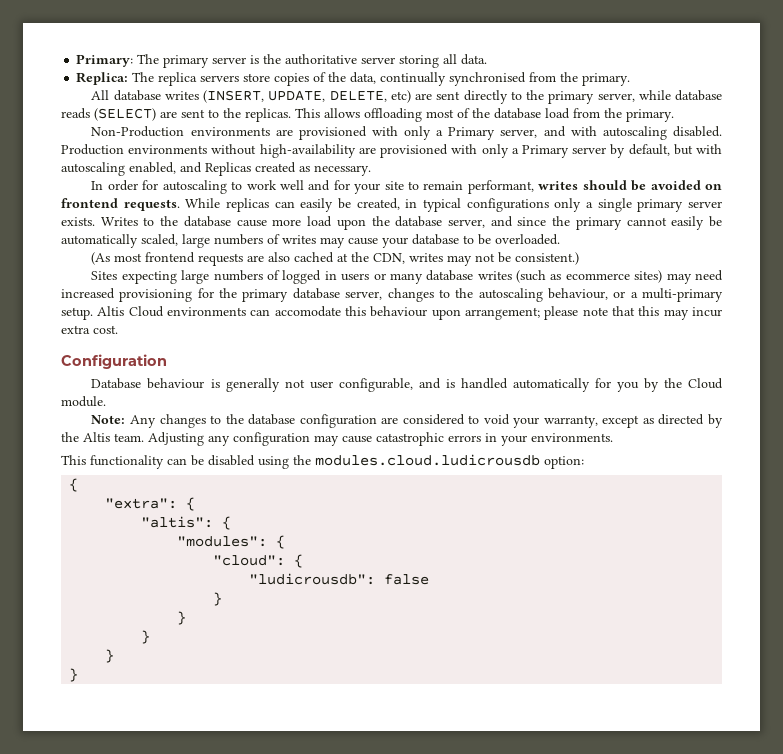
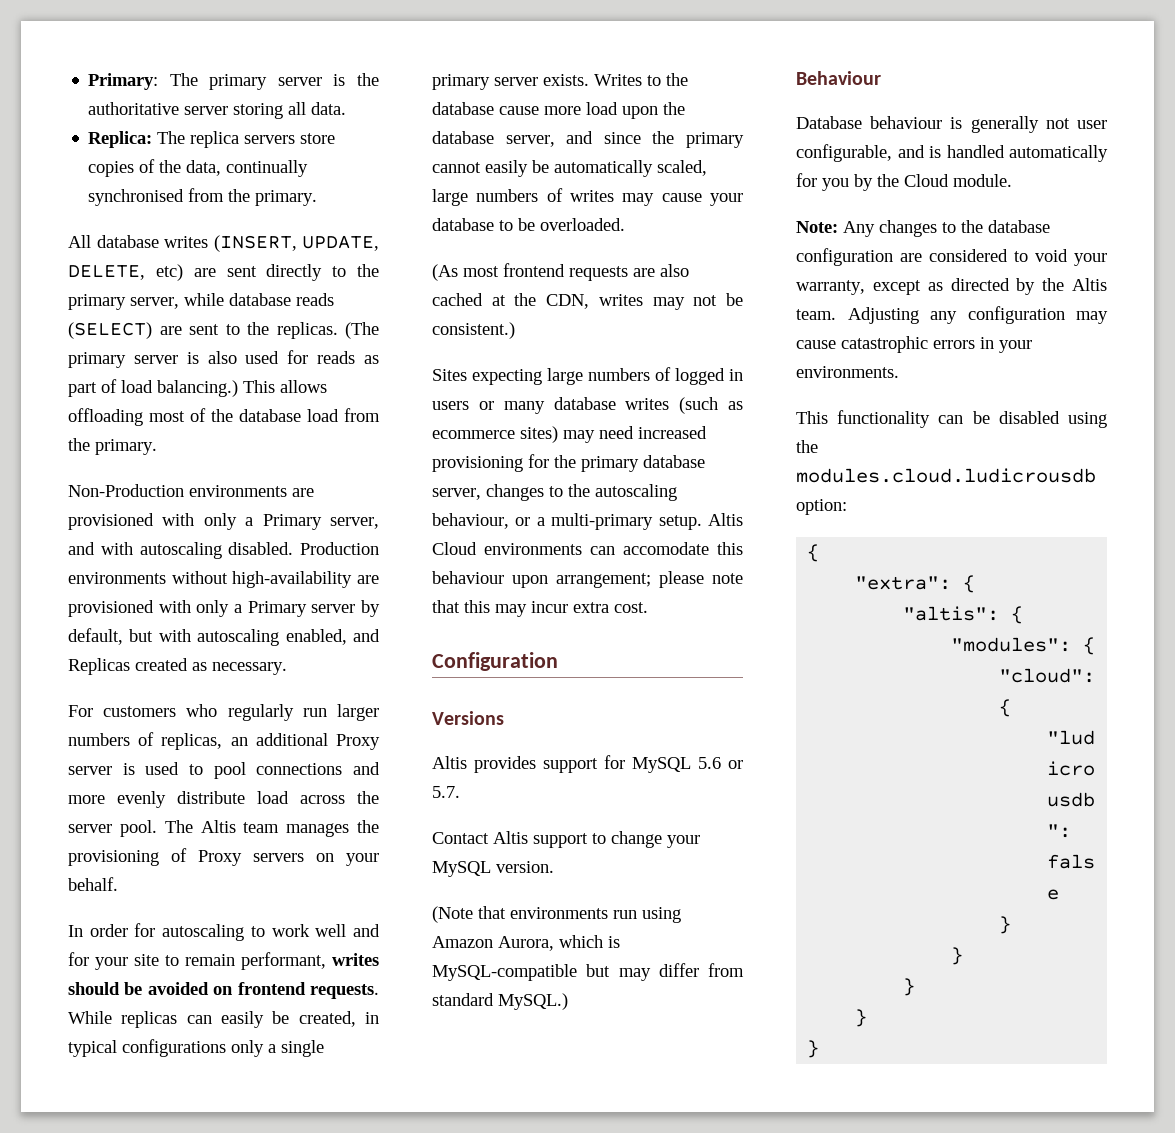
+ (The primary server is also used for reads as part of load balancing.)
+ For customers who regularly run larger numbers of replicas, an additional Proxy server is used to pool connections and more evenly distribute load across the server pool. The Altis team manages the provisioning of Proxy servers on your behalf.
+ Versions
+ Altis provides support for MySQL 5.6 or 5.7.
+ Contact Altis support to change your MySQL version.
+ (Note that environments run using Amazon Aurora, which is MySQL-compatible but may differ from standard MySQL.)
+ Behaviour

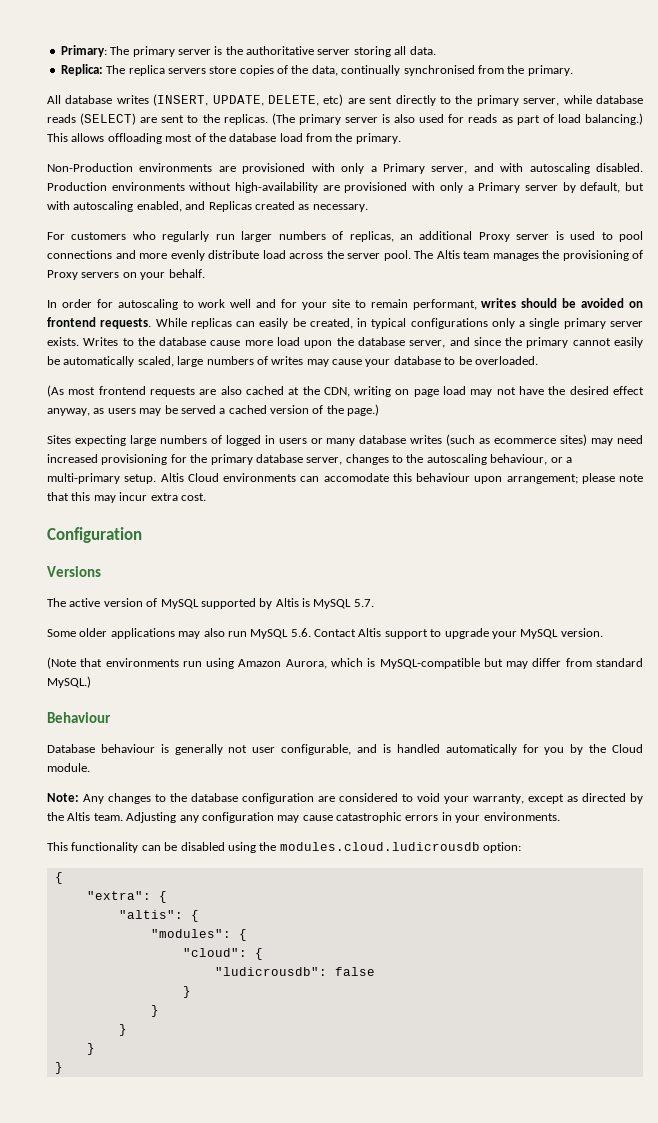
- (As most frontend requests are also cached at the CDN, writes may not be consistent.)
+ (As most frontend requests are also cached at the CDN, writing on page load may not have the desired effect anyway, as users may be served a cached version of the page.)
- Altis provides support for MySQL 5.6 or 5.7.
- Contact Altis support to change your MySQL version.
+ The active version of MySQL supported by Altis is MySQL 5.7.
+ Some older applications may also run MySQL 5.6. Contact Altis support to upgrade your MySQL version.

